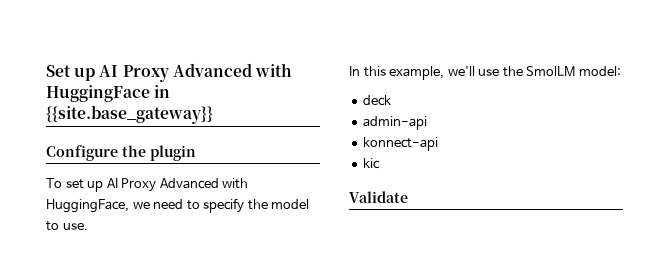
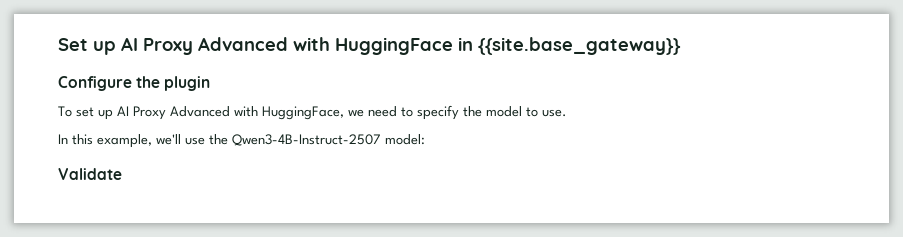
- In this example, we'll use the SmolLM model:
+ In this example, we'll use the Qwen3-4B-Instruct-2507 model:
- deck
- admin-api
- konnect-api
- kic

